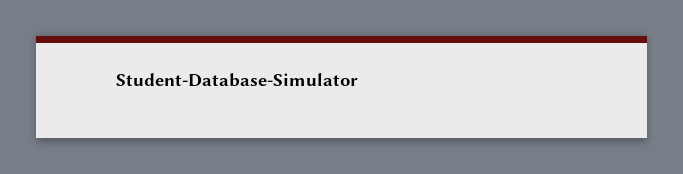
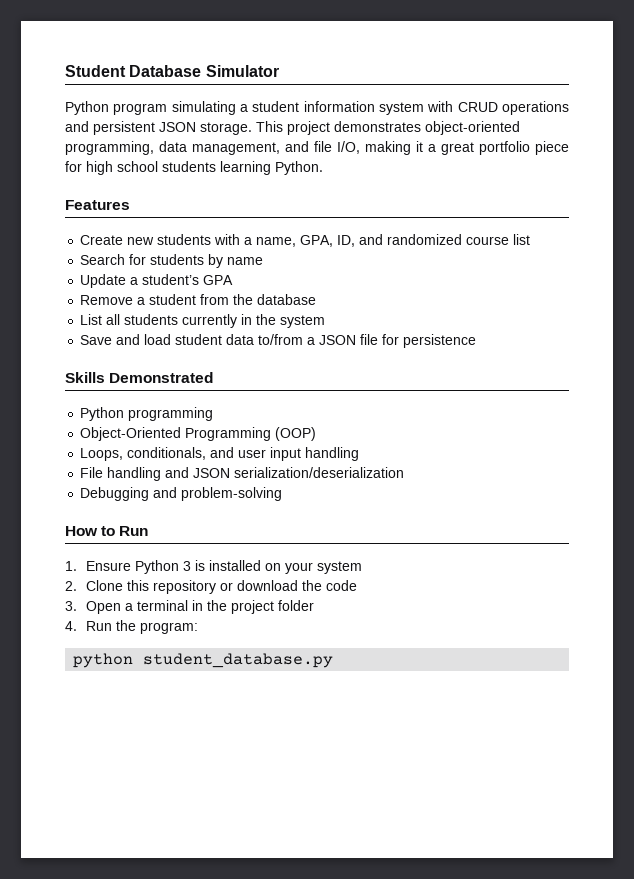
- Student-Database-Simulator
+ Student Database Simulator
+ Python program simulating a student information system with CRUD operations and persistent JSON storage. This project demonstrates object-oriented programming, data management, and file I/O, making it a great portfolio piece for high school students learning Python.
+ Features
+ Create new students with a name, GPA, ID, and randomized course list
+ Search for students by name
+ Update a student’s GPA
+ Remove a student from the database
+ List all students currently in the system
+ Save and load student data to/from a JSON file for persistence
+ Skills Demonstrated
+ Python programming
+ Object-Oriented Programming (OOP)
+ Loops, conditionals, and user input handling
+ File handling and JSON serialization/deserialization
+ Debugging and problem-solving
+ How to Run
+ 1. Ensure Python 3 is installed on your system
+ 2. Clone this repository or download the code
+ 3. Open a terminal in the project folder
+ 4. Run the program:
+ python student_database.py

